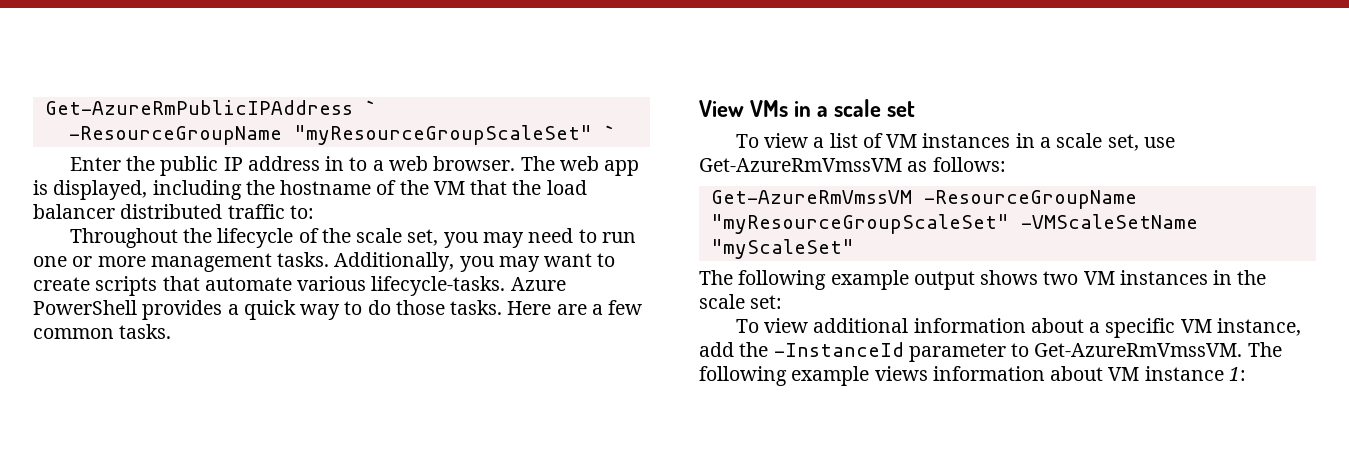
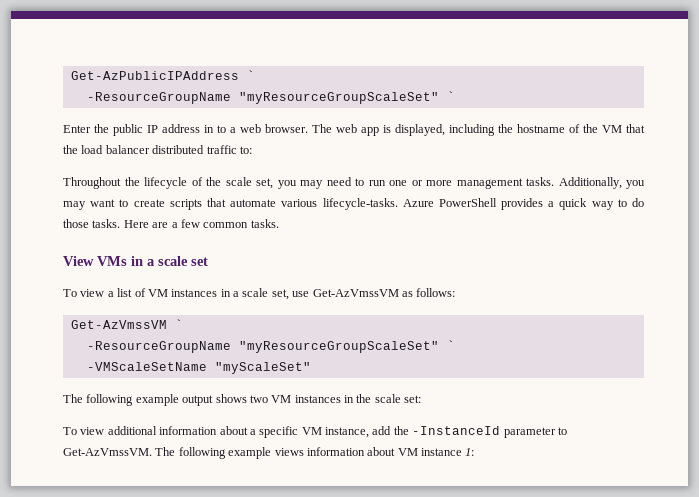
- Get-AzureRmPublicIPAddress `
+ Get-AzPublicIPAddress `
- To view a list of VM instances in a scale set, use Get-AzureRmVmssVM as follows:
+ To view a list of VM instances in a scale set, use Get-AzVmssVM as follows:
- Get-AzureRmVmssVM -ResourceGroupName "myResourceGroupScaleSet" -VMScaleSetName "myScaleSet"
+ Get-AzVmssVM `
+ -ResourceGroupName "myResourceGroupScaleSet" `
+ -VMScaleSetName "myScaleSet"
- To view additional information about a specific VM instance, add the -InstanceId parameter to Get-AzureRmVmssVM.
+ To view additional information about a specific VM instance, add the -InstanceId parameter to Get-AzVmssVM.

